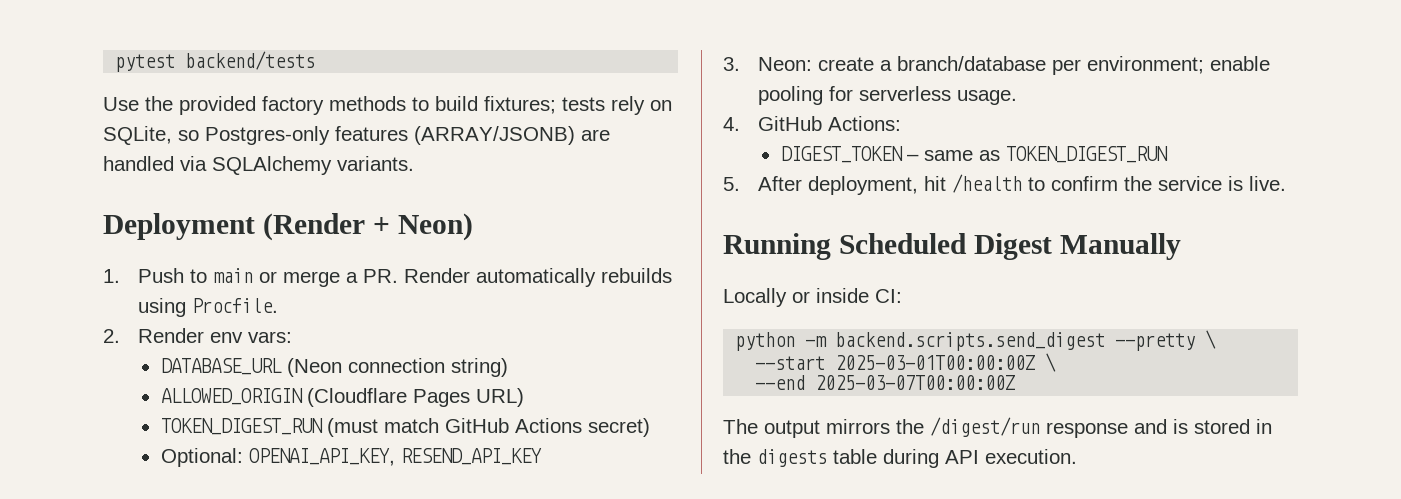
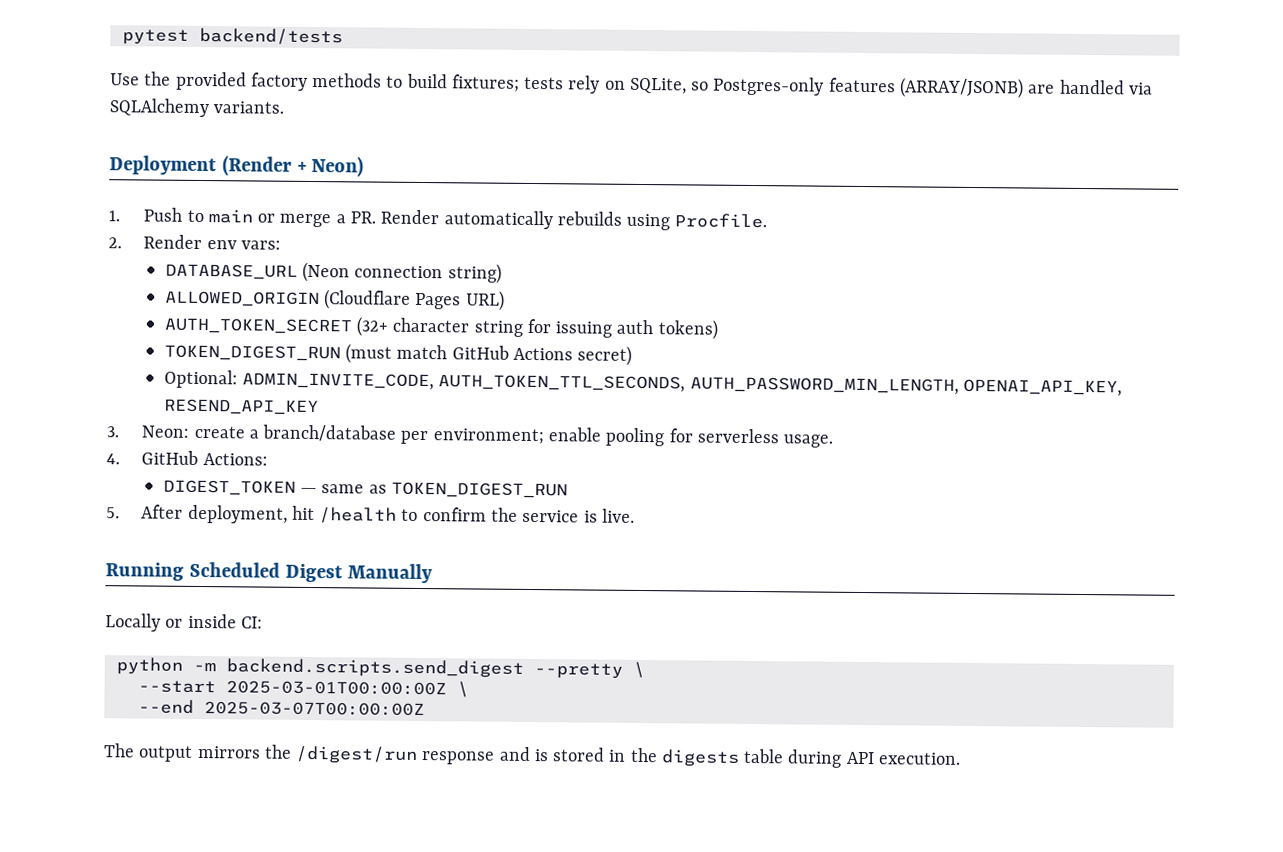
+ AUTH_TOKEN_SECRET (32+ character string for issuing auth tokens)
- Optional: OPENAI_API_KEY, RESEND_API_KEY
+ Optional: ADMIN_INVITE_CODE, AUTH_TOKEN_TTL_SECONDS, AUTH_PASSWORD_MIN_LENGTH, OPENAI_API_KEY, RESEND_API_KEY
- DIGEST_TOKEN – same as TOKEN_DIGEST_RUN
+ DIGEST_TOKEN — same as TOKEN_DIGEST_RUN

